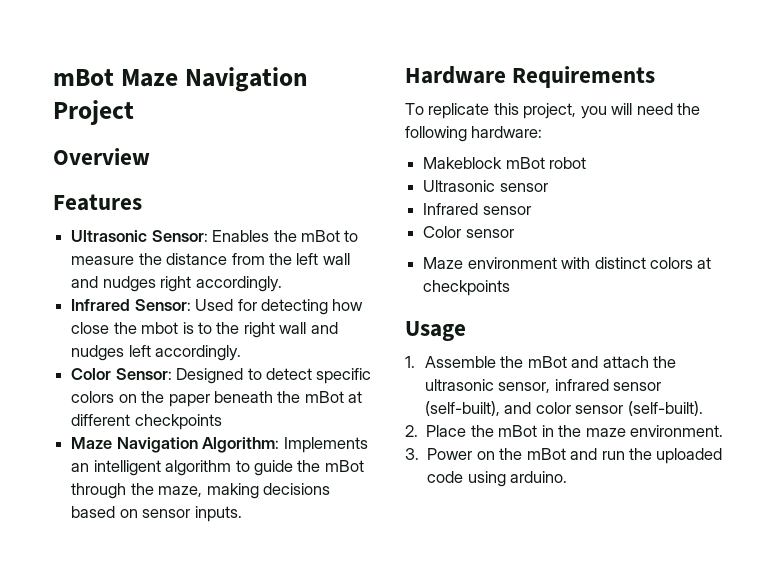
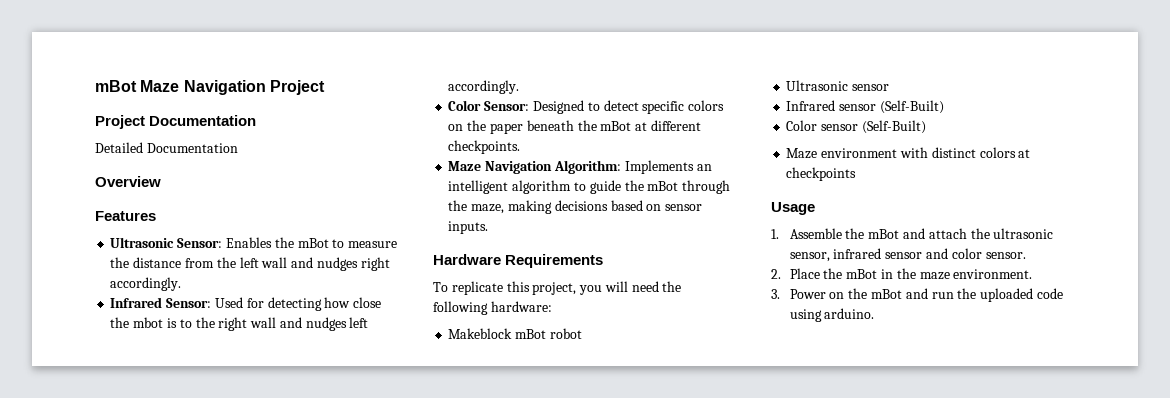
+ Project Documentation
+ Detailed Documentation
- Color Sensor: Designed to detect specific colors on the paper beneath the mBot at different checkpoints
+ Color Sensor: Designed to detect specific colors on the paper beneath the mBot at different checkpoints.
- Infrared sensor
+ Infrared sensor (Self-Built)
- Color sensor
+ Color sensor (Self-Built)
- 1. Assemble the mBot and attach the ultrasonic sensor, infrared sensor (self-built), and color sensor (self-built).
+ 1. Assemble the mBot and attach the ultrasonic sensor, infrared sensor and color sensor.

